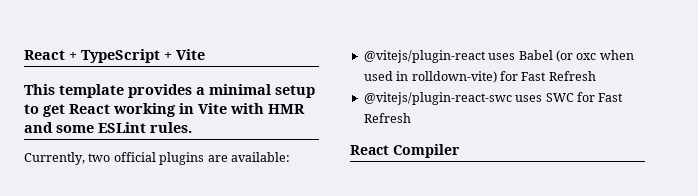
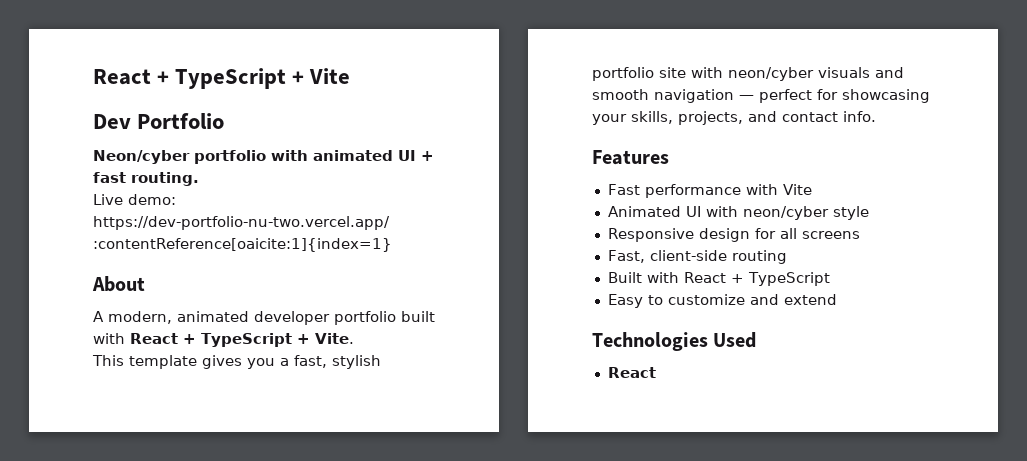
- This template provides a minimal setup to get React working in Vite with HMR and some ESLint rules.
- Currently, two official plugins are available:
- @vitejs/plugin-react uses Babel (or oxc when used in rolldown-vite) for Fast Refresh
- @vitejs/plugin-react-swc uses SWC for Fast Refresh
- React Compiler
+ Dev Portfolio
+ Neon/cyber portfolio with animated UI + fast routing.
+ Live demo: https://dev-portfolio-nu-two.vercel.app/ :contentReference[oaicite:1]{index=1}
+ About
+ A modern, animated developer portfolio built with React + TypeScript + Vite.
+ This template gives you a fast, stylish portfolio site with neon/cyber visuals and smooth navigation — perfect for showcasing your skills, projects, and contact info.
+ Features
+ Fast performance with Vite
+ Animated UI with neon/cyber style
+ Responsive design for all screens
+ Fast, client-side routing
+ Built with React + TypeScript
+ Easy to customize and extend
+ Technologies Used
+ React

